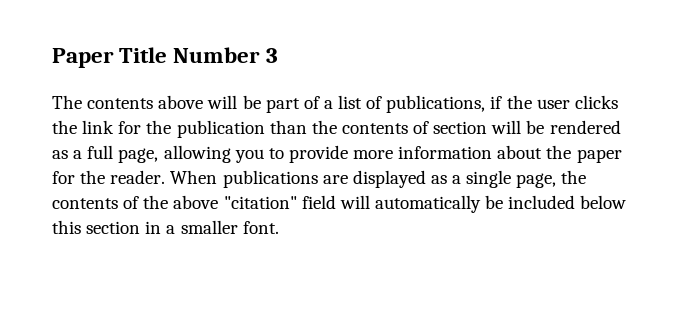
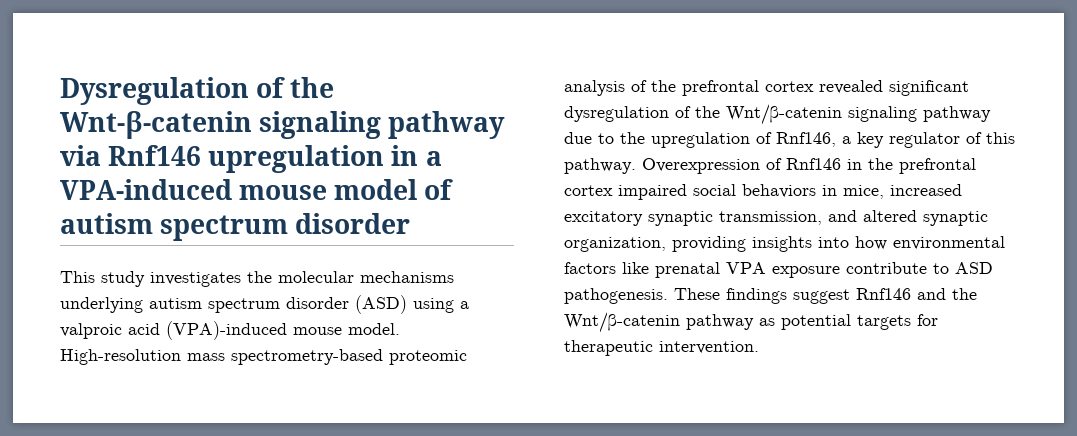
- Paper Title Number 3
- The contents above will be part of a list of publications, if the user clicks the link for the publication than the contents of section will be rendered as a full page, allowing you to provide more information about the paper for the reader. When publications are displayed as a single page, the contents of the above "citation" field will automatically be included below this section in a smaller font.
+ Dysregulation of the Wnt-β-catenin signaling pathway via Rnf146 upregulation in a VPA-induced mouse model of autism spectrum disorder
+ This study investigates the molecular mechanisms underlying autism spectrum disorder (ASD) using a valproic acid (VPA)-induced mouse model. High-resolution mass spectrometry-based proteomic analysis of the prefrontal cortex revealed significant dysregulation of the Wnt/β-catenin signaling pathway due to the upregulation of Rnf146, a key regulator of this pathway. Overexpression of Rnf146 in the prefrontal cortex impaired social behaviors in mice, increased excitatory synaptic transmission, and altered synaptic organization, providing insights into how environmental factors like prenatal VPA exposure contribute to ASD pathogenesis. These findings suggest Rnf146 and the Wnt/β-catenin pathway as potential targets for therapeutic intervention.

